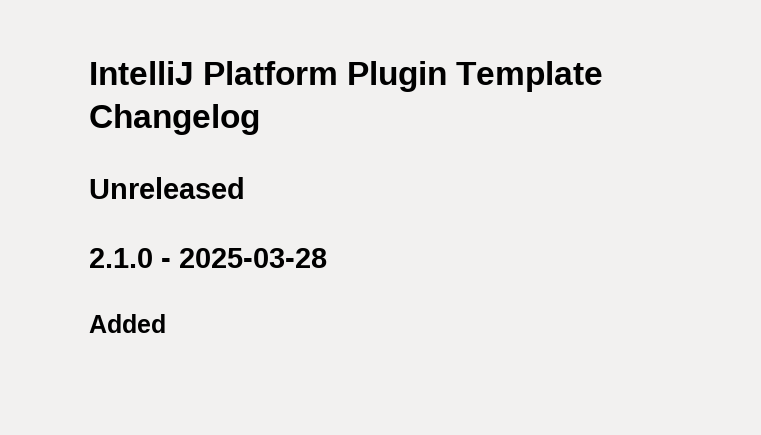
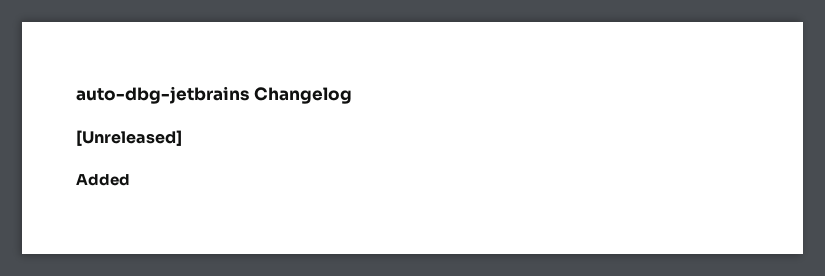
- IntelliJ Platform Plugin Template Changelog
- Unreleased
- 2.1.0 - 2025-03-28
+ auto-dbg-jetbrains Changelog
+ [Unreleased]

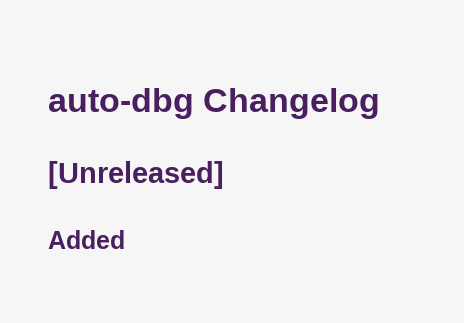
- auto-dbg-jetbrains Changelog
+ auto-dbg Changelog

